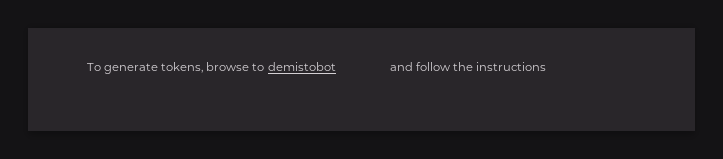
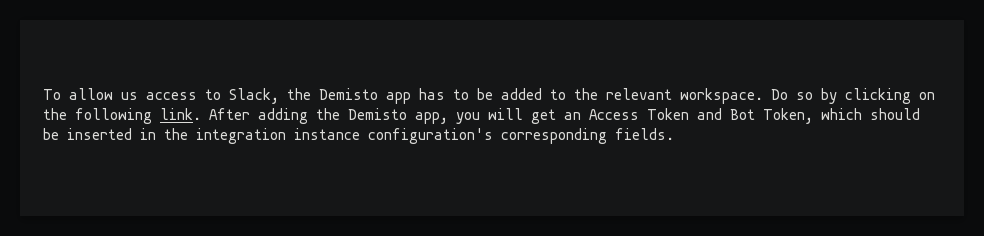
- To generate tokens, browse to demistobot and follow the instructions
+ To allow us access to Slack, the Demisto app has to be added to the relevant workspace. Do so by clicking on the following link. After adding the Demisto app, you will get an Access Token and Bot Token, which should be inserted in the integration instance configuration's corresponding fields.

